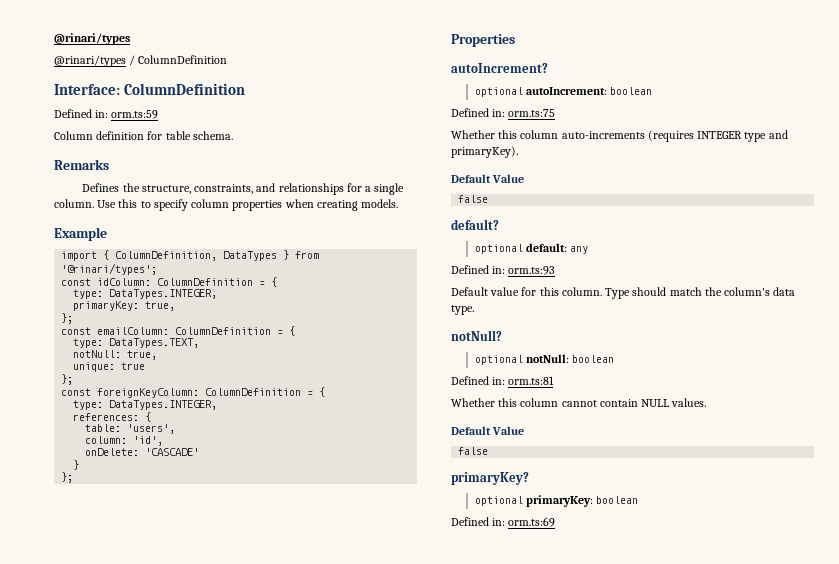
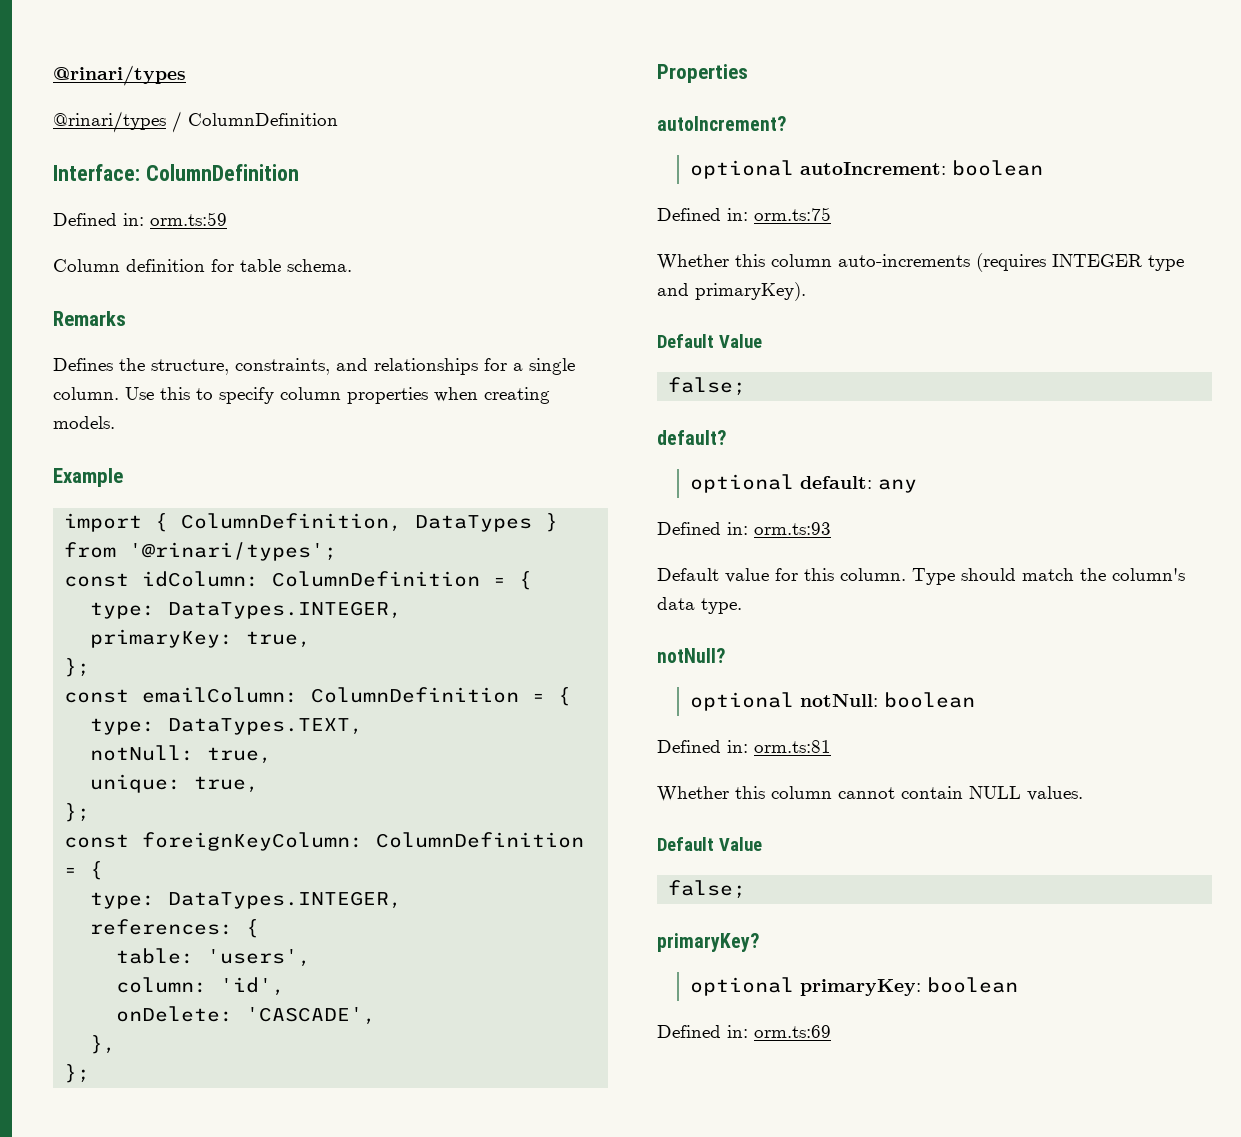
- unique: true
+ unique: true,
- onDelete: 'CASCADE'
- }
+ onDelete: 'CASCADE',
+ },
  Whether this column auto-increments (requires INTEGER type and primaryKey).
  Default Value
- false
+ false;
  Whether this column cannot contain NULL values.
  Default Value
- false
+ false;

